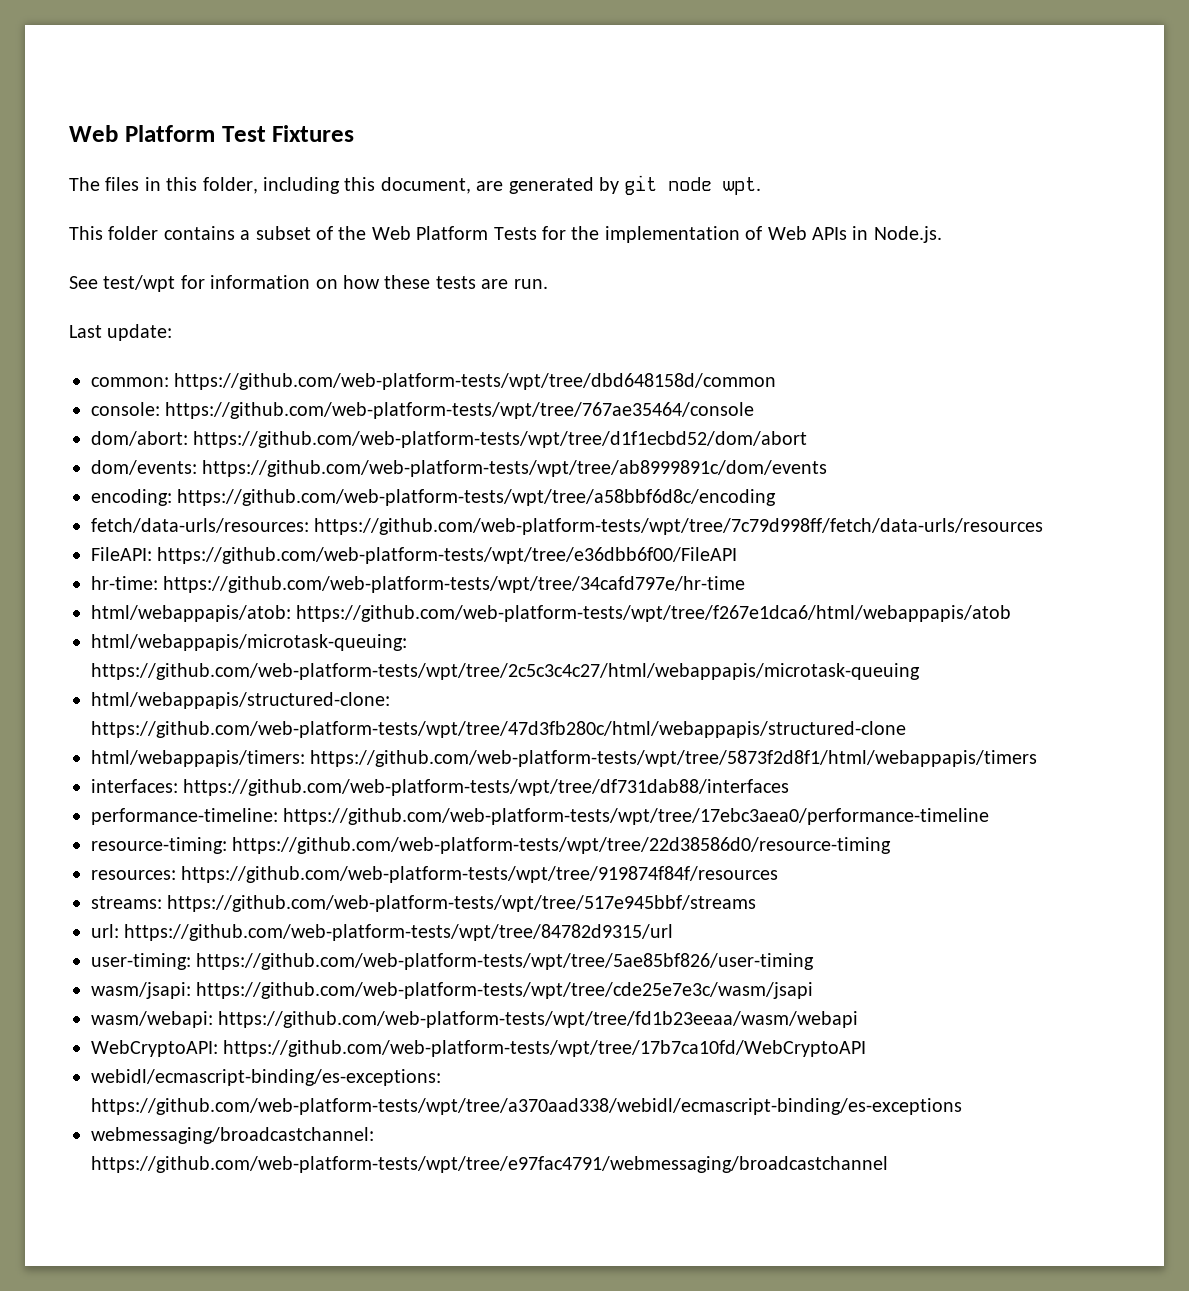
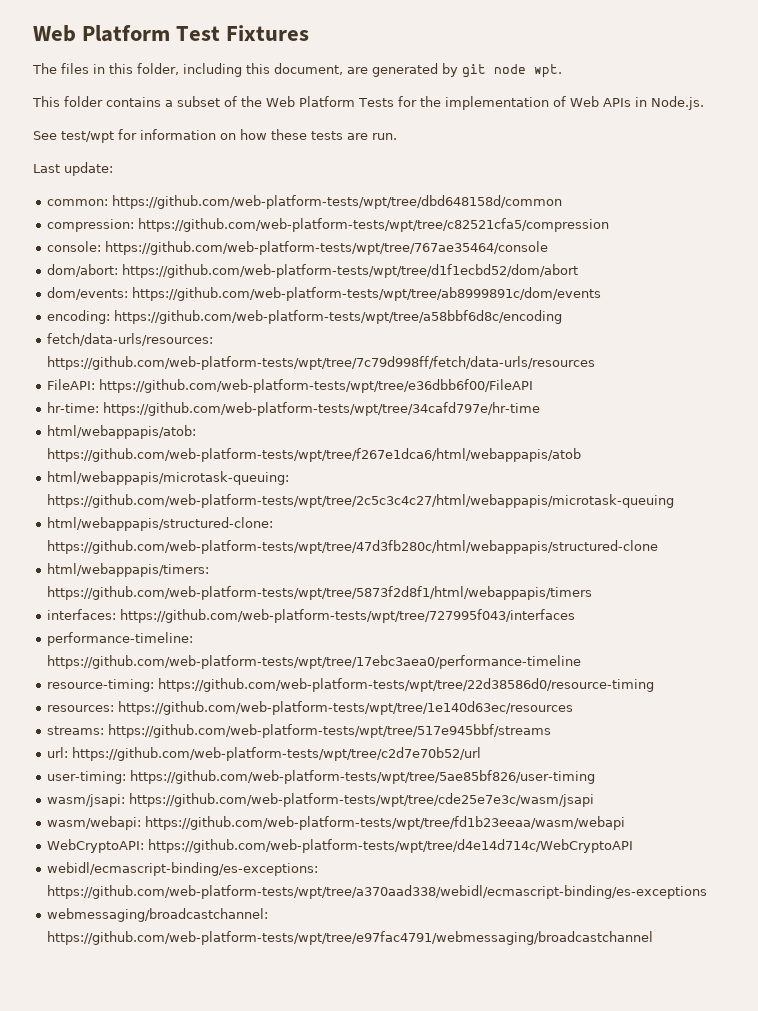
+ compression: https://github.com/web-platform-tests/wpt/tree/c82521cfa5/compression
- interfaces: https://github.com/web-platform-tests/wpt/tree/df731dab88/interfaces
+ interfaces: https://github.com/web-platform-tests/wpt/tree/727995f043/interfaces
- resources: https://github.com/web-platform-tests/wpt/tree/919874f84f/resources
+ resources: https://github.com/web-platform-tests/wpt/tree/1e140d63ec/resources
- url: https://github.com/web-platform-tests/wpt/tree/84782d9315/url
+ url: https://github.com/web-platform-tests/wpt/tree/c2d7e70b52/url
- WebCryptoAPI: https://github.com/web-platform-tests/wpt/tree/17b7ca10fd/WebCryptoAPI
+ WebCryptoAPI: https://github.com/web-platform-tests/wpt/tree/d4e14d714c/WebCryptoAPI

